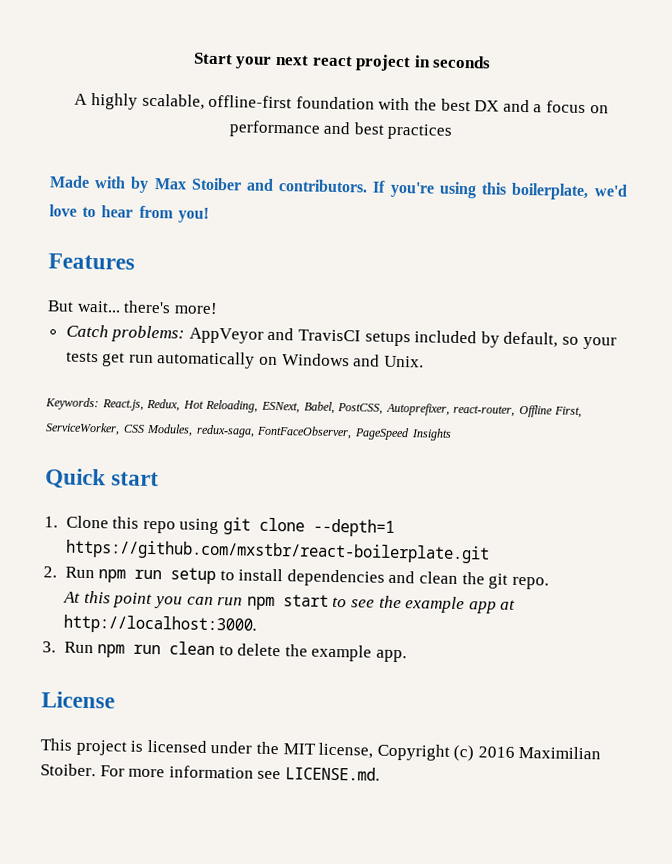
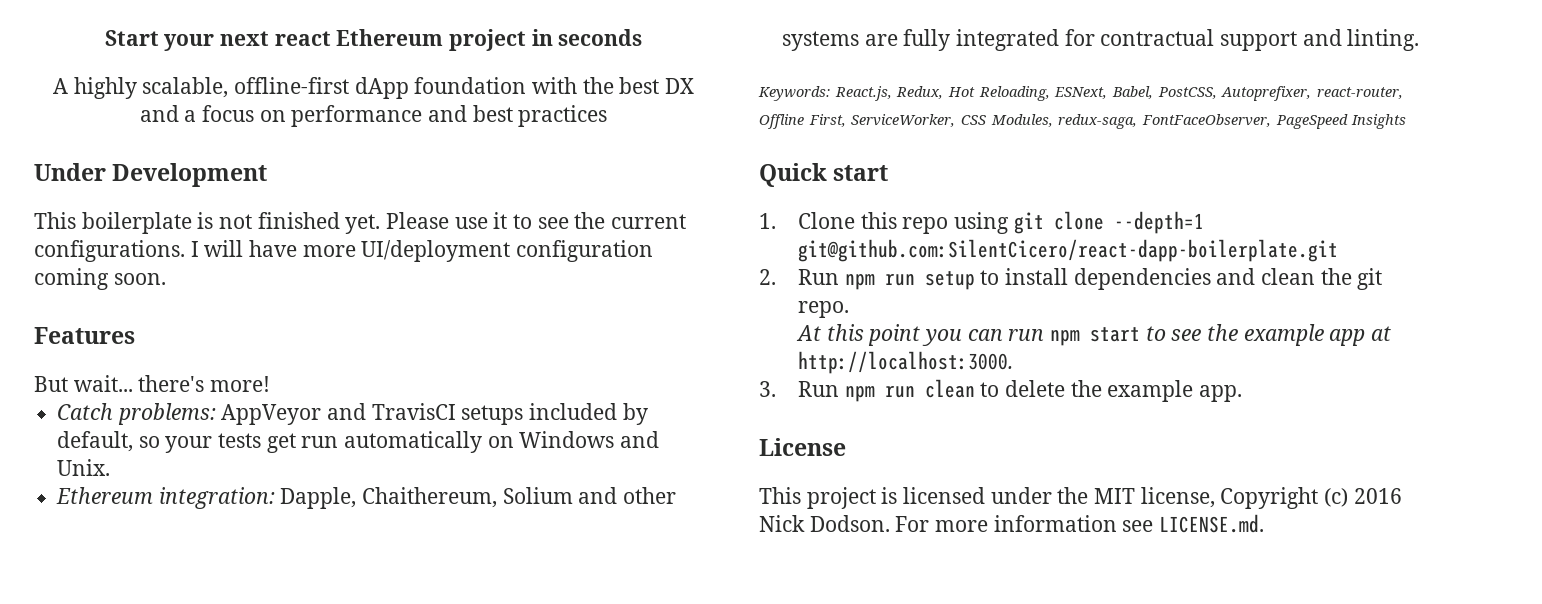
- Start your next react project in seconds
+ Start your next react Ethereum project in seconds
- A highly scalable, offline-first foundation with the best DX and a focus on performance and best practices
+ A highly scalable, offline-first dApp foundation with the best DX and a focus on performance and best practices
- Made with by Max Stoiber and contributors. If you're using this boilerplate, we'd love to hear from you!
+ Under Development
+ This boilerplate is not finished yet. Please use it to see the current configurations. I will have more UI/deployment configuration coming soon.
+ Ethereum integration: Dapple, Chaithereum, Solium and other systems are fully integrated for contractual support and linting.
- 1. Clone this repo using git clone --depth=1 https://github.com/mxstbr/react-boilerplate.git
+ 1. Clone this repo using git clone --depth=1 git@github.com:SilentCicero/react-dapp-boilerplate.git
- This project is licensed under the MIT license, Copyright (c) 2016 Maximilian Stoiber.
+ This project is licensed under the MIT license, Copyright (c) 2016 Nick Dodson.

